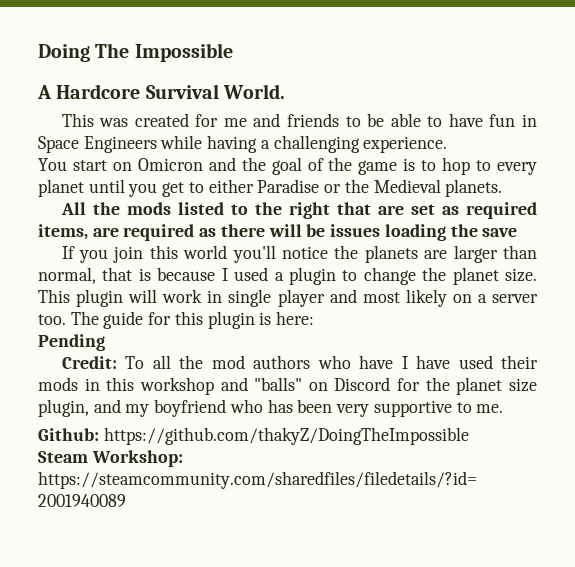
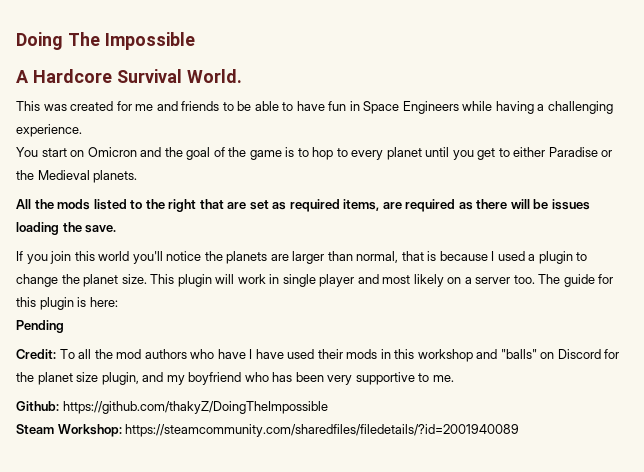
- All the mods listed to the right that are set as required items, are required as there will be issues loading the save
+ All the mods listed to the right that are set as required items, are required as there will be issues loading the save.

